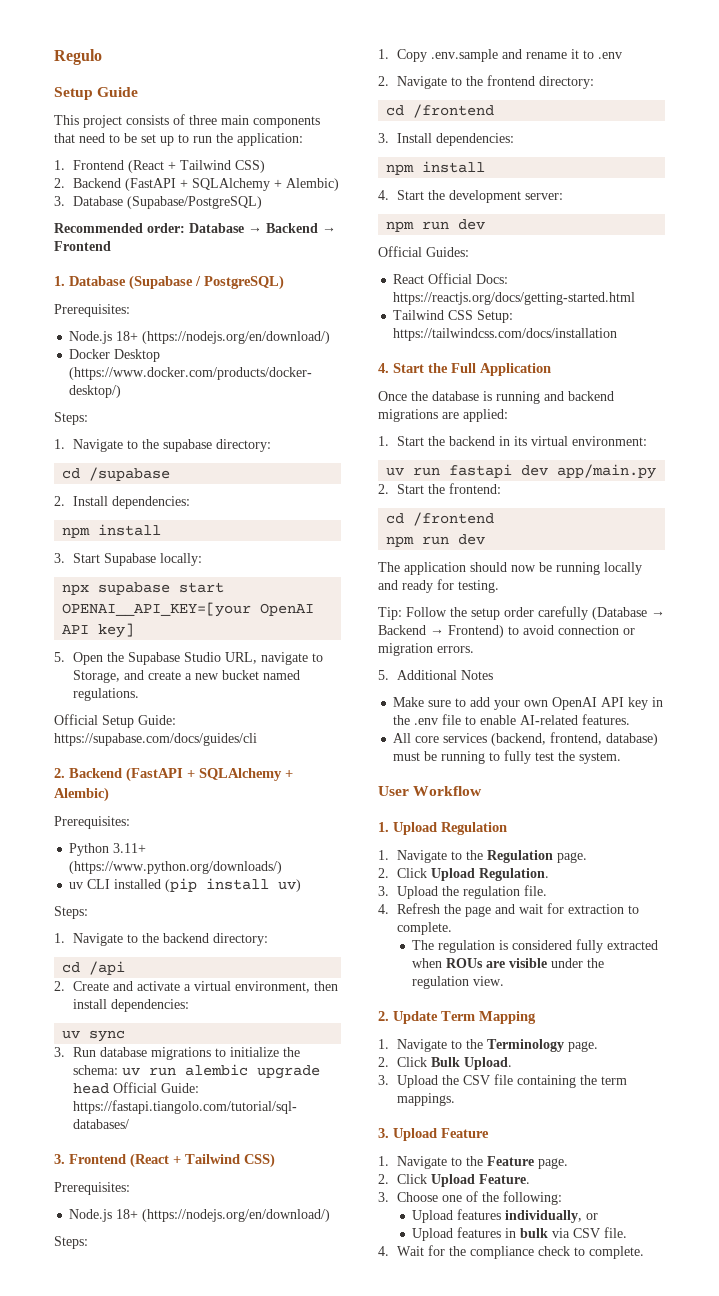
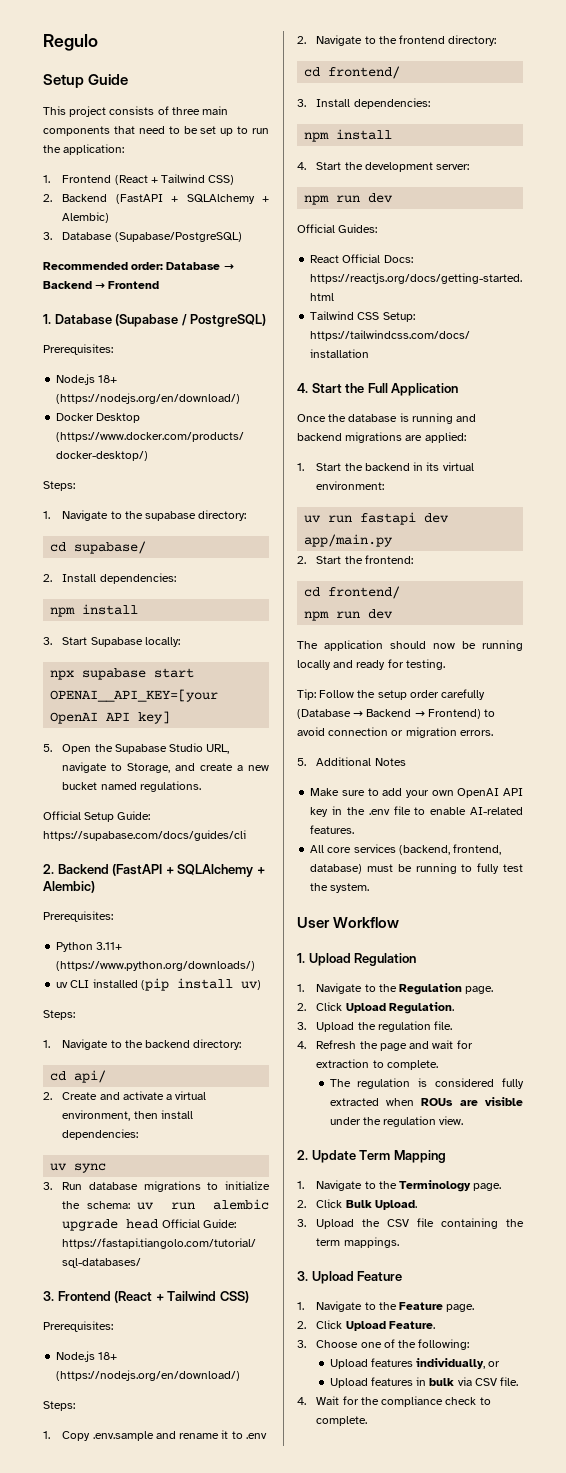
- cd /supabase
+ cd supabase/
- cd /api
+ cd api/
  2. Navigate to the frontend directory:
- cd /frontend
+ cd frontend/
  2. Start the frontend:
- cd /frontend
+ cd frontend/

